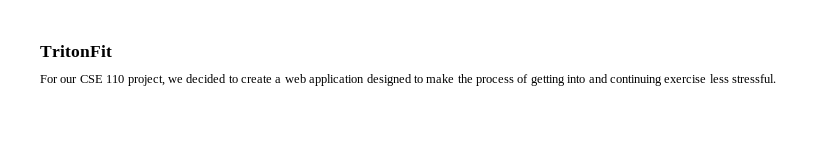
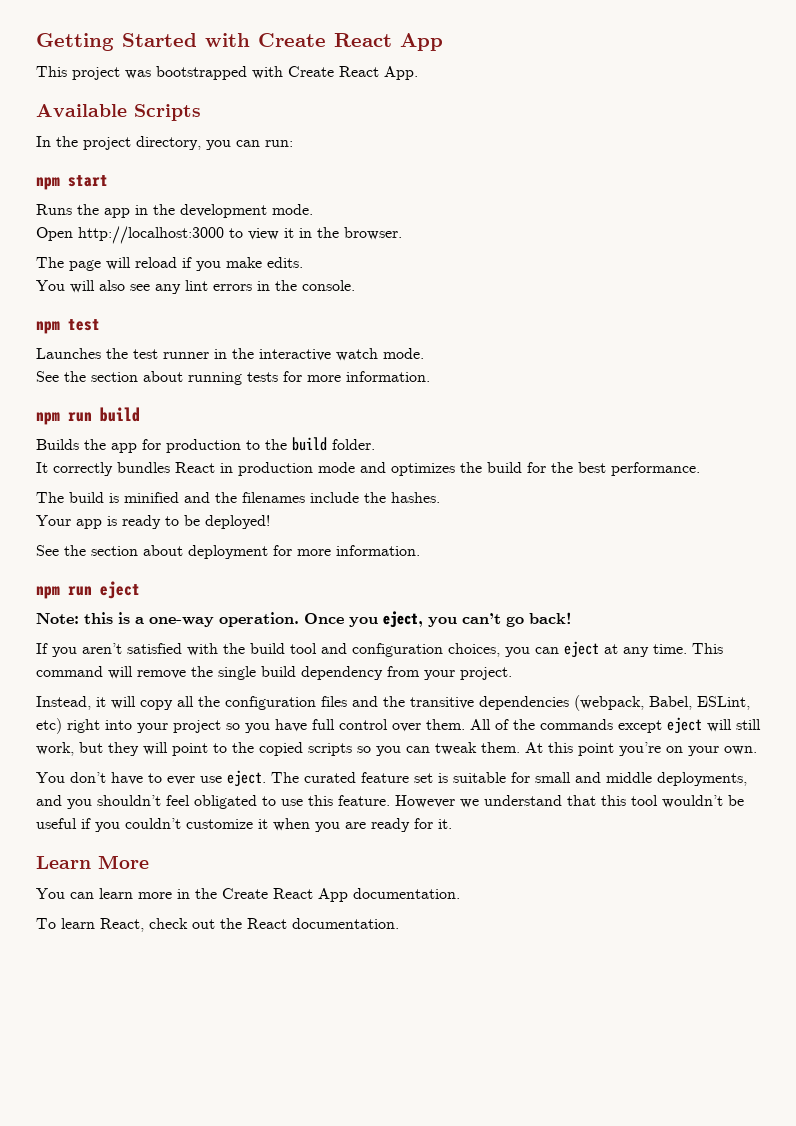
- TritonFit
- For our CSE 110 project, we decided to create a web application designed to make the process of getting into and continuing exercise less stressful.
+ Getting Started with Create React App
+ This project was bootstrapped with Create React App.
+ Available Scripts
+ In the project directory, you can run:
+ npm start
+ Runs the app in the development mode.
+ Open http://localhost:3000 to view it in the browser.
+ The page will reload if you make edits.
+ You will also see any lint errors in the console.
+ npm test
+ Launches the test runner in the interactive watch mode.
+ See the section about running tests for more information.
+ npm run build
+ Builds the app for production to the build folder.
+ It correctly bundles React in production mode and optimizes the build for the best performance.
+ The build is minified and the filenames include the hashes.
+ Your app is ready to be deployed!
+ See the section about deployment for more information.
+ npm run eject
+ Note: this is a one-way operation. Once you eject, you can’t go back!
+ If you aren’t satisfied with the build tool and configuration choices, you can eject at any time. This command will remove the single build dependency from your project.
+ Instead, it will copy all the configuration files and the transitive dependencies (webpack, Babel, ESLint, etc) right into your project so you have full control over them. All of the commands except eject will still work, but they will point to the copied scripts so you can tweak them. At this point you’re on your own.
+ You don’t have to ever use eject. The curated feature set is suitable for small and middle deployments, and you shouldn’t feel obligated to use this feature. However we understand that this tool wouldn’t be useful if you couldn’t customize it when you are ready for it.
+ Learn More
+ You can learn more in the Create React App documentation.
+ To learn React, check out the React documentation.

